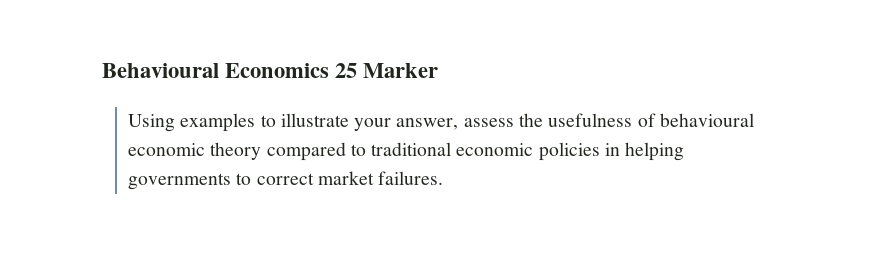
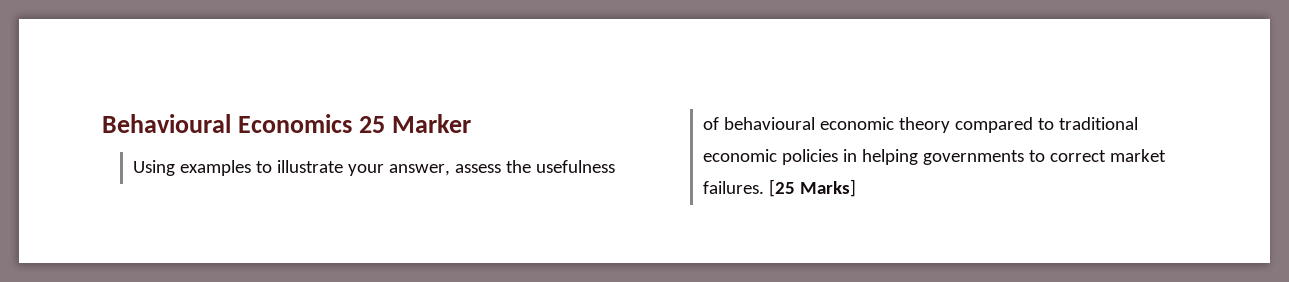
+ [25 Marks]

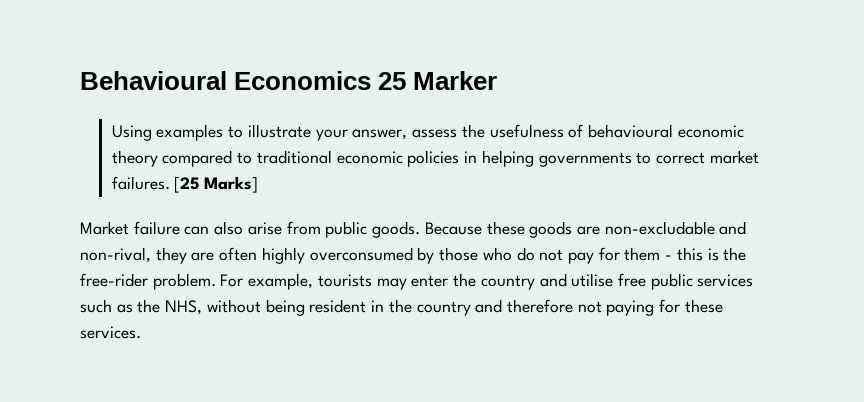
+ Market failure can also arise from public goods. Because these goods are non-excludable and non-rival, they are often highly overconsumed by those who do not pay for them - this is the free-rider problem. For example, tourists may enter the country and utilise free public services such as the NHS, without being resident in the country and therefore not paying for these services.

